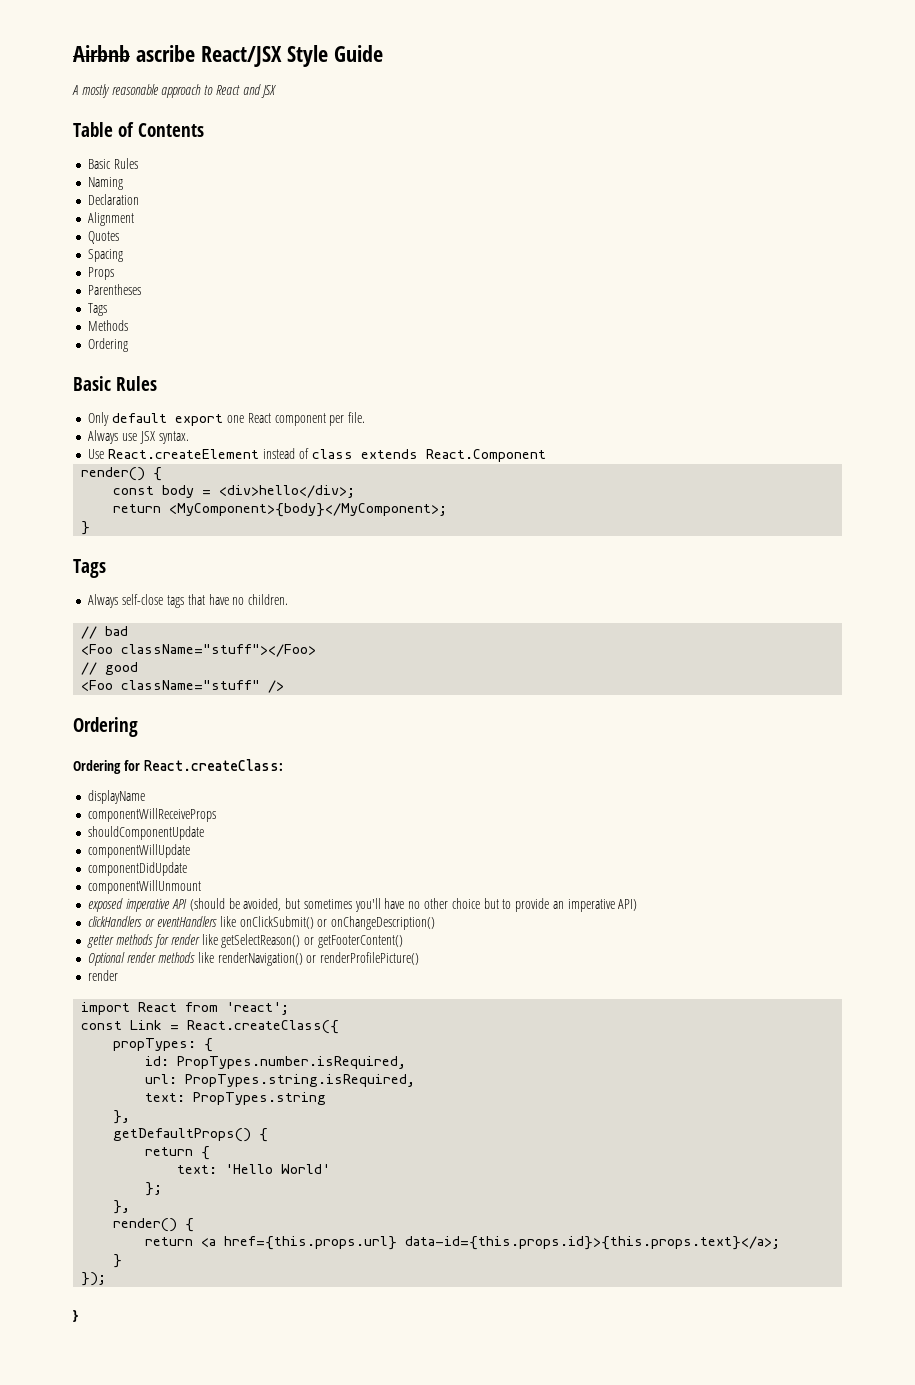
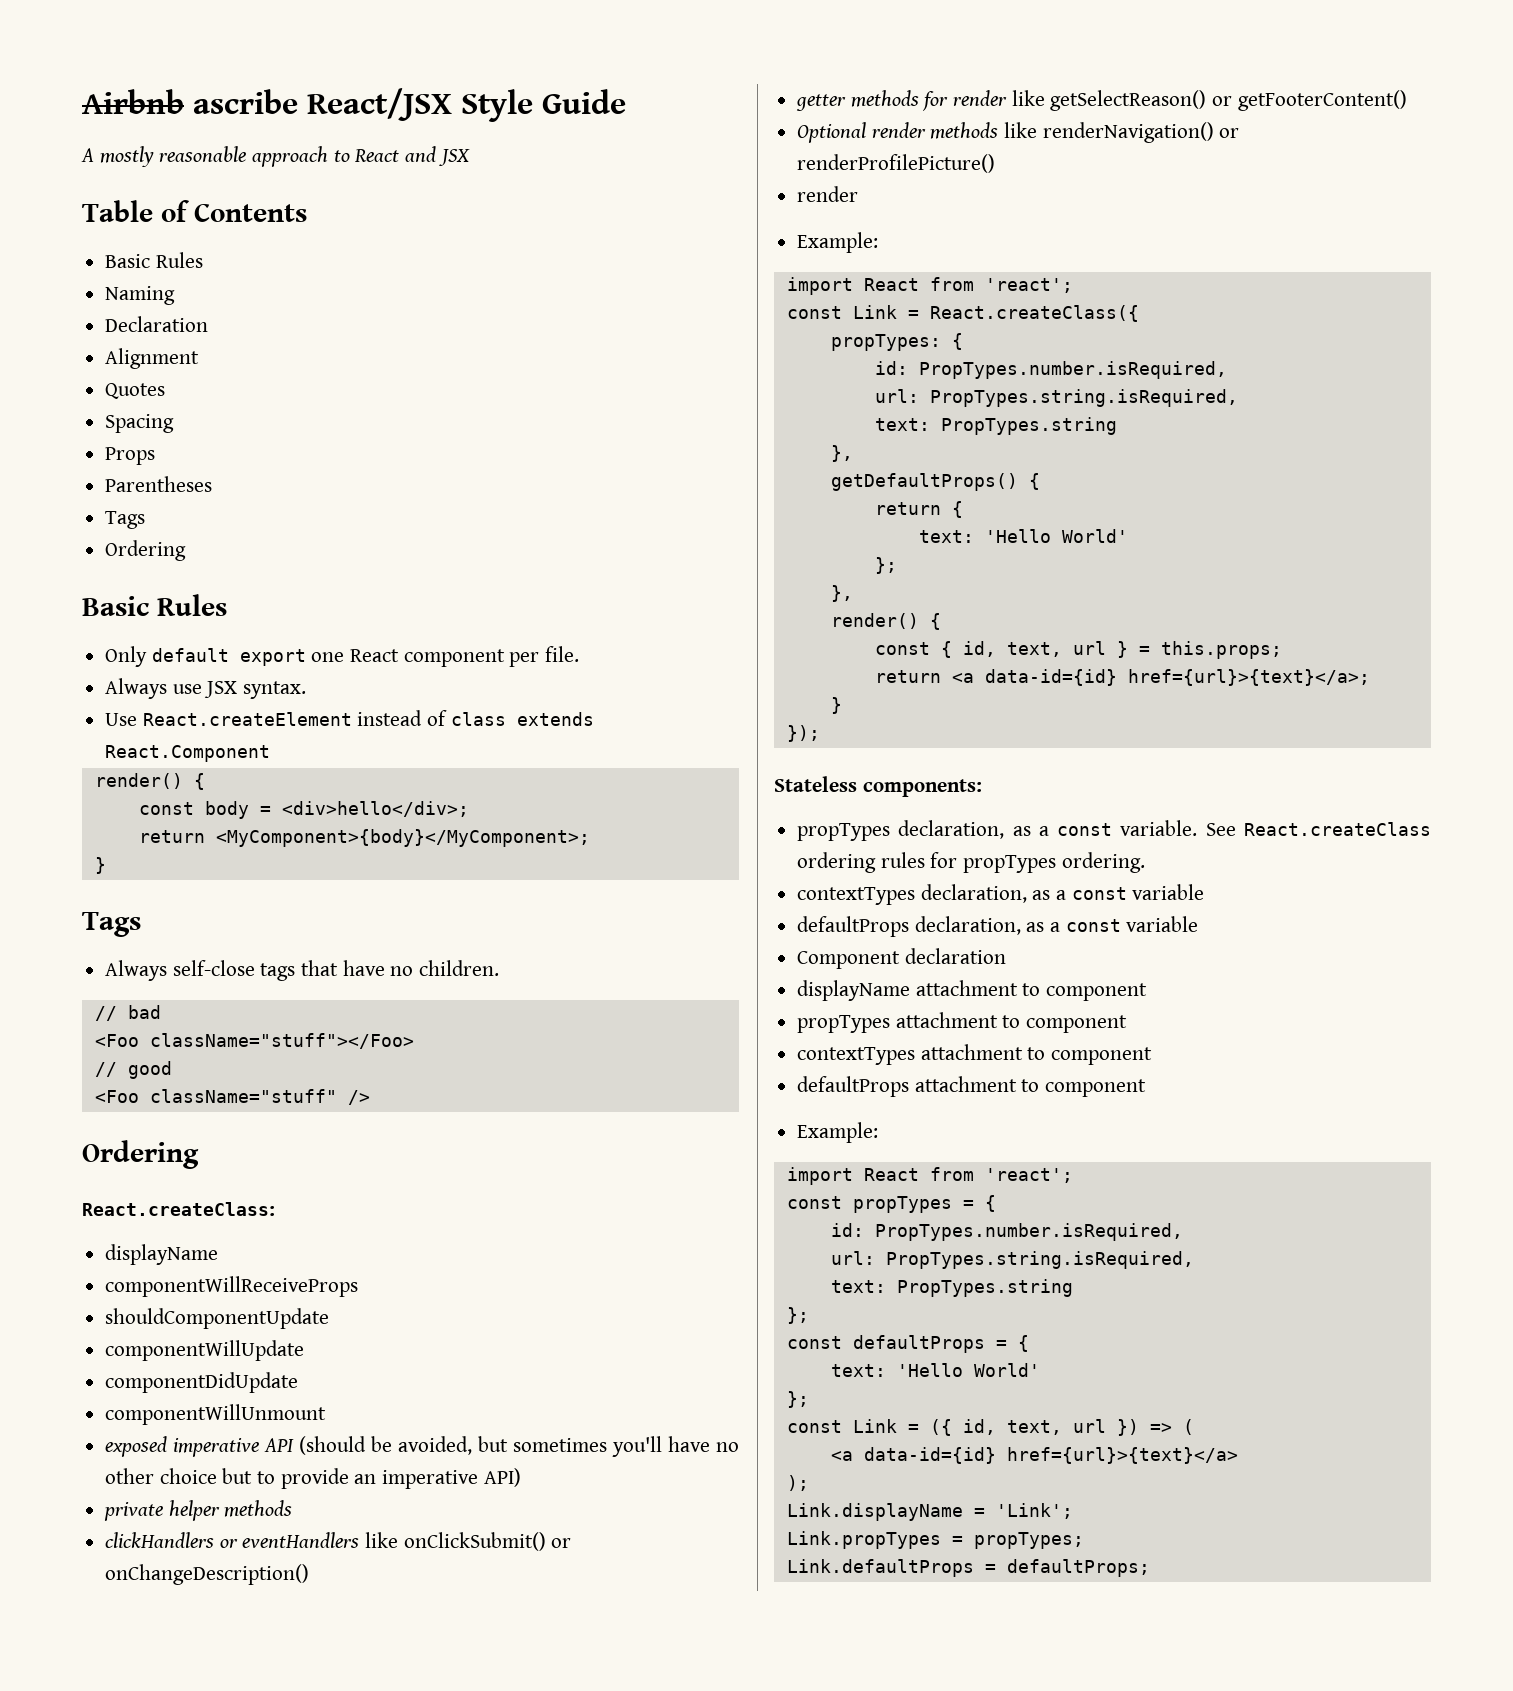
- Methods
- Ordering for React.createClass:
+ React.createClass:
+ private helper methods
  Optional render methods like renderNavigation() or renderProfilePicture()
  render
+ Example:
+ const { id, text, url } = this.props;
- return <a href={this.props.url} data-id={this.props.id}>{this.props.text}</a>;
+ return <a data-id={id} href={url}>{text}</a>;
  });
- }
+ Stateless components:
+ propTypes declaration, as a const variable. See React.createClass ordering rules for propTypes ordering.
+ contextTypes declaration, as a const variable
+ defaultProps declaration, as a const variable
+ Component declaration
+ displayName attachment to component
+ propTypes attachment to component
+ contextTypes attachment to component
+ defaultProps attachment to component
+ Example:
+ import React from 'react';
+ const propTypes = {
+ id: PropTypes.number.isRequired,
+ url: PropTypes.string.isRequired,
+ text: PropTypes.string
+ };
+ const defaultProps = {
+ text: 'Hello World'
+ };
+ const Link = ({ id, text, url }) => (
+ <a data-id={id} href={url}>{text}</a>
+ );
+ Link.displayName = 'Link';
+ Link.propTypes = propTypes;
+ Link.defaultProps = defaultProps;

